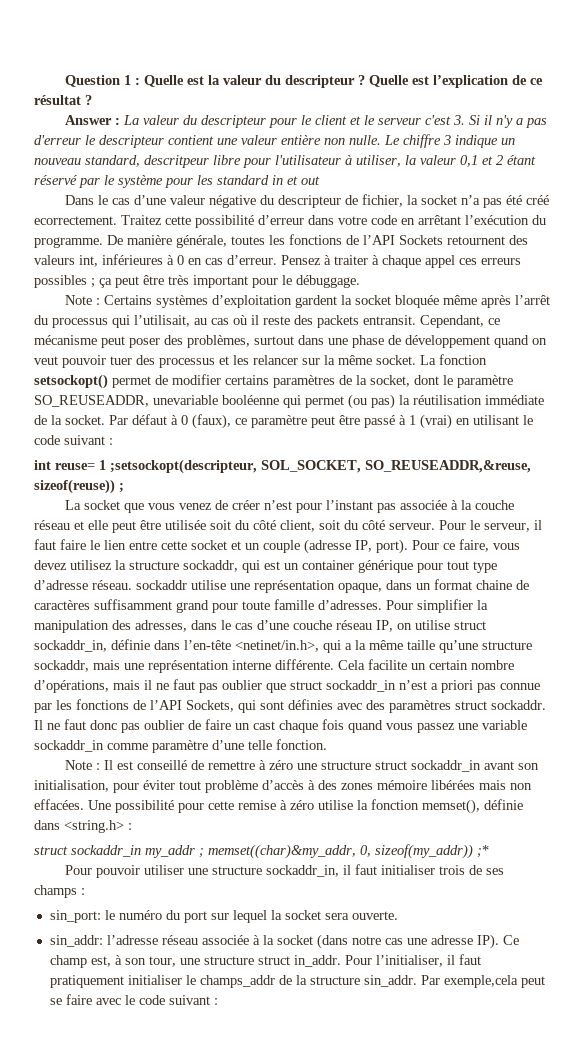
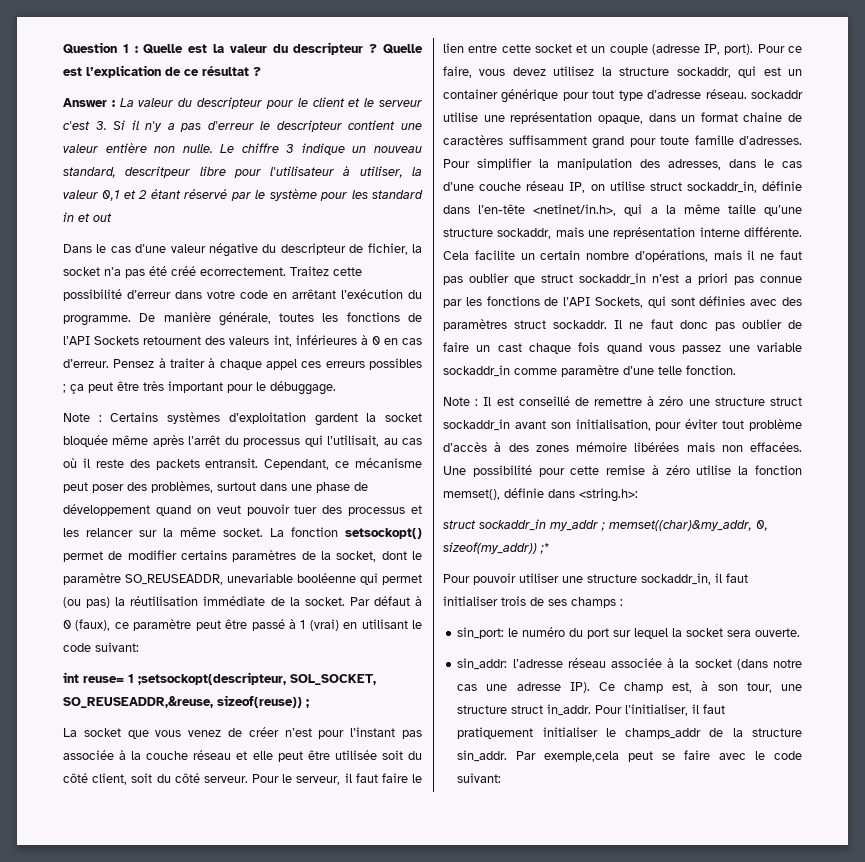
- Par défaut à 0 (faux), ce paramètre peut être passé à 1 (vrai) en utilisant le code suivant :
+ Par défaut à 0 (faux), ce paramètre peut être passé à 1 (vrai) en utilisant le code suivant:
- Une possibilité pour cette remise à zéro utilise la fonction memset(), définie dans <string.h> :
+ Une possibilité pour cette remise à zéro utilise la fonction memset(), définie dans <string.h>:
- Par exemple,cela peut se faire avec le code suivant :
+ Par exemple,cela peut se faire avec le code suivant:

